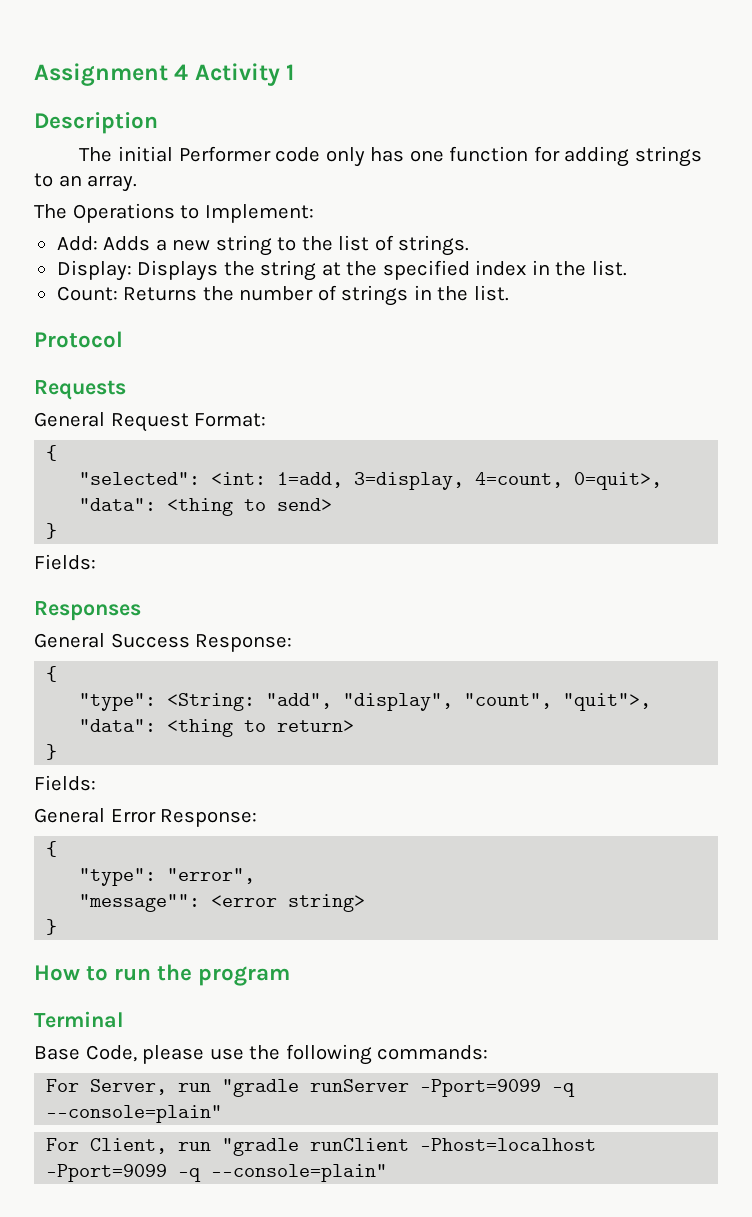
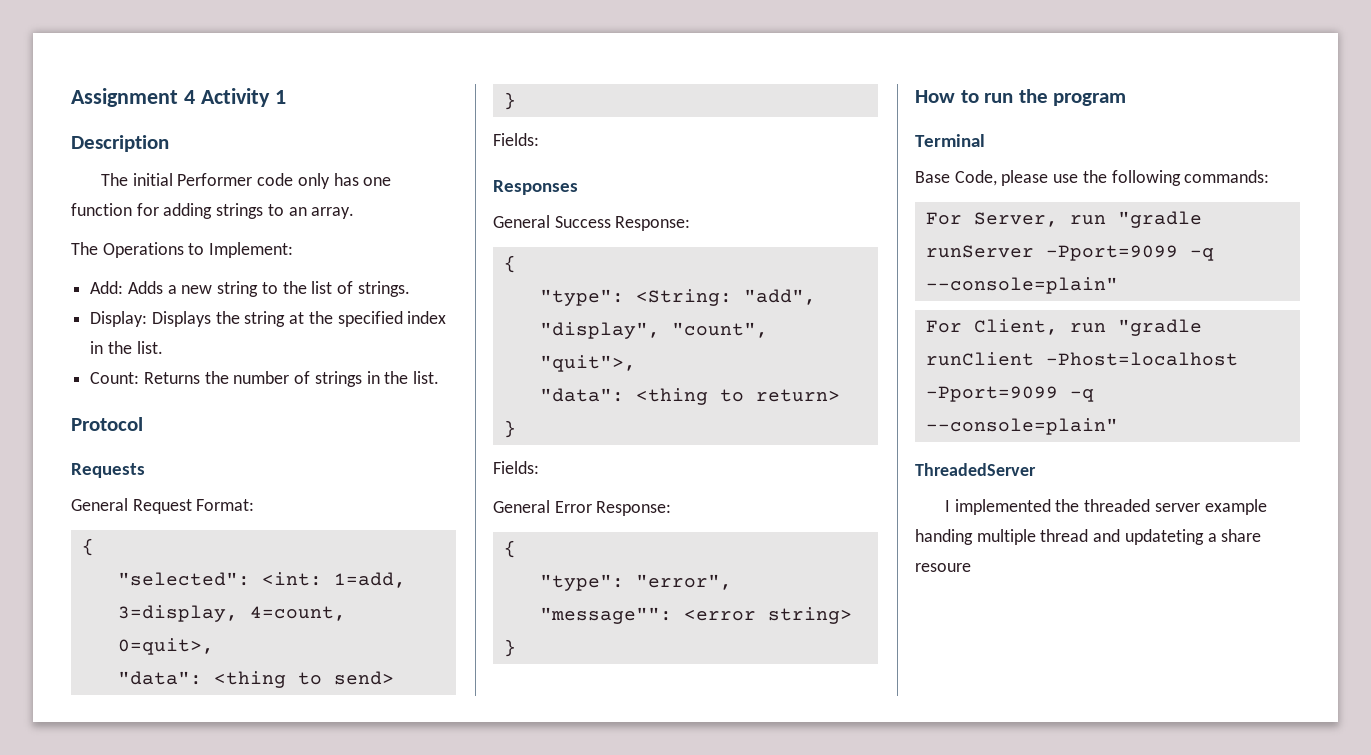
+ ThreadedServer
+ I implemented the threaded server example handing multiple thread and updateting a share resoure

